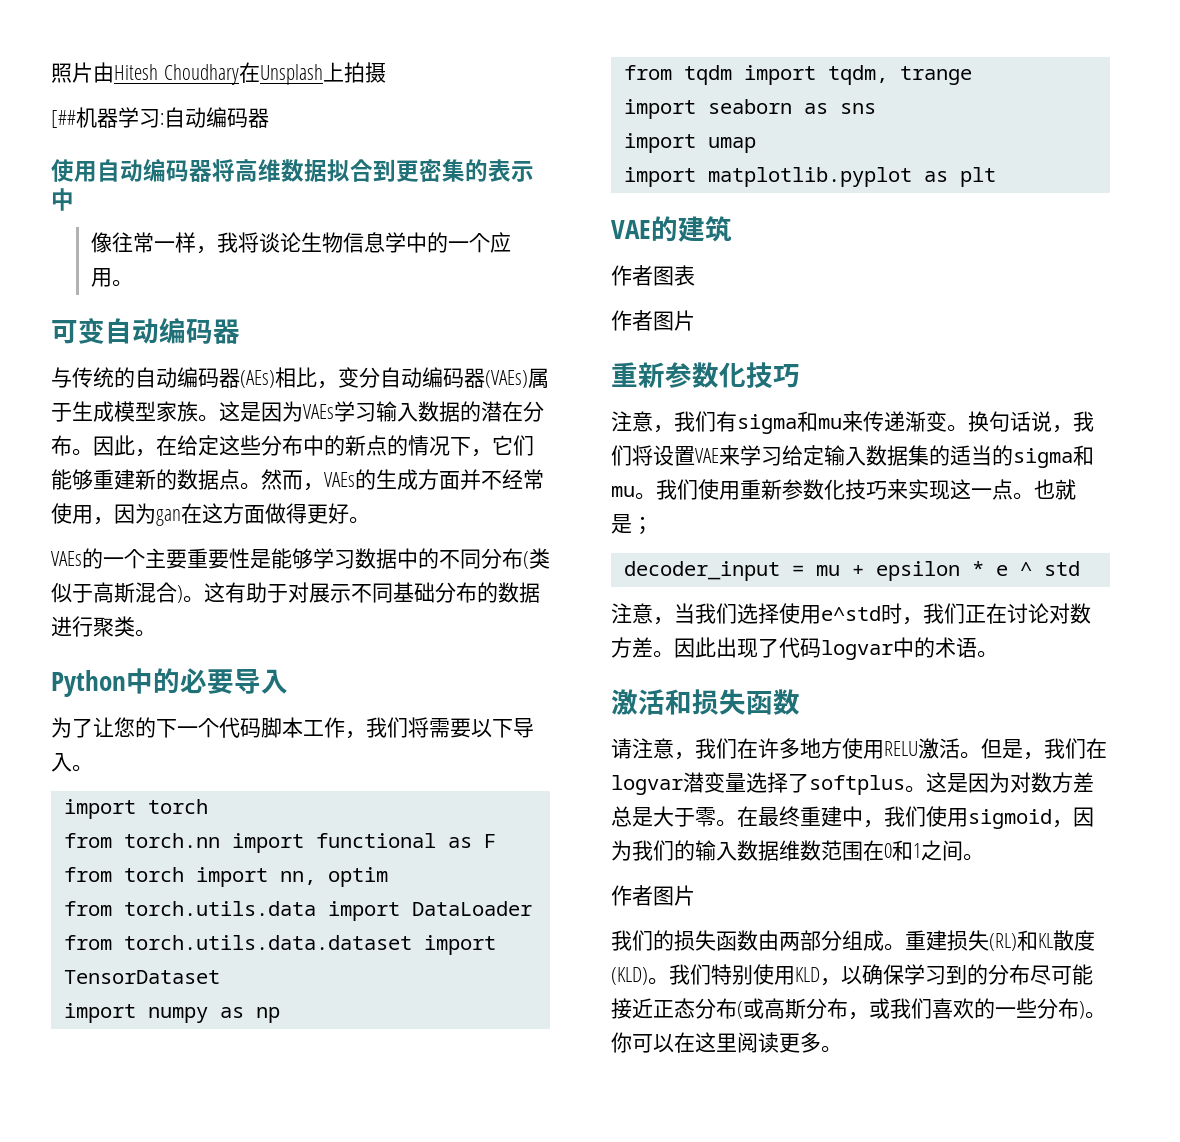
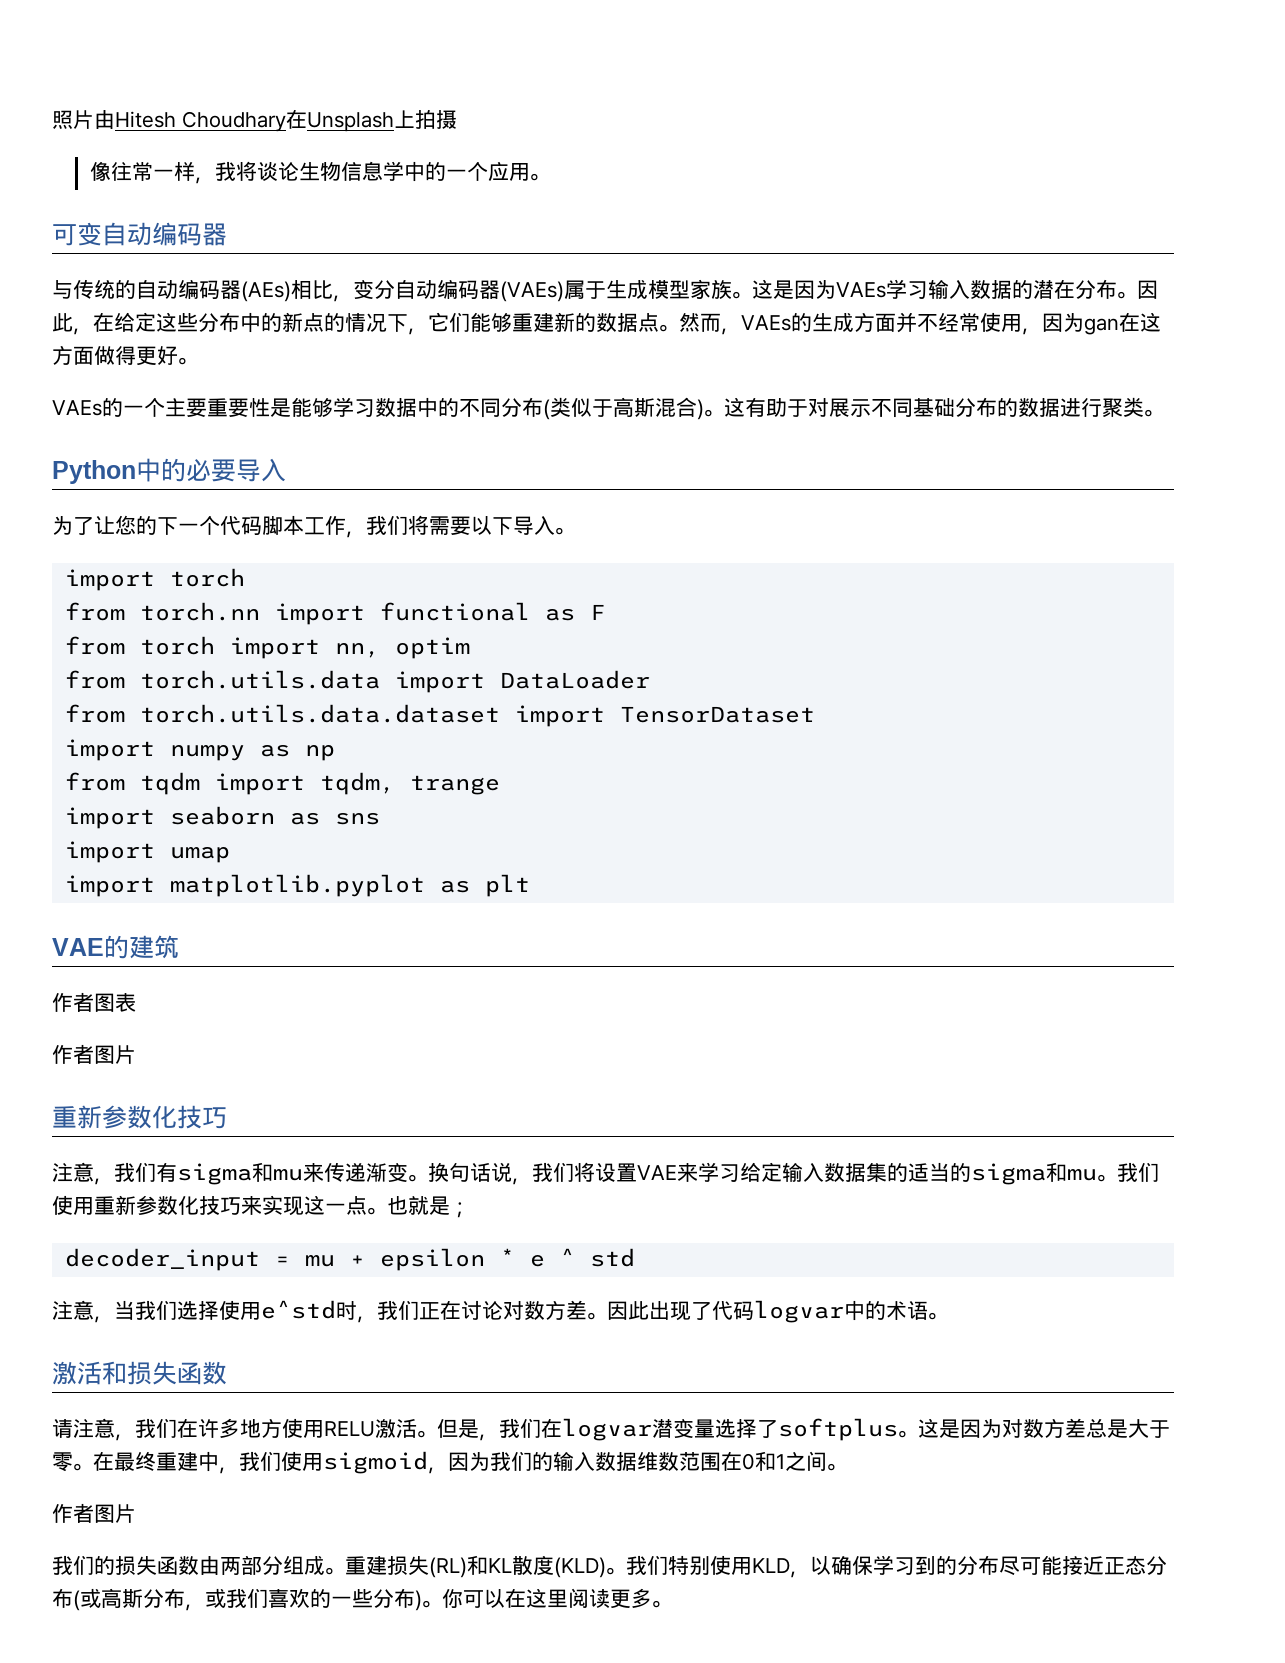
- [##机器学习:自动编码器
- 使用自动编码器将高维数据拟合到更密集的表示中

